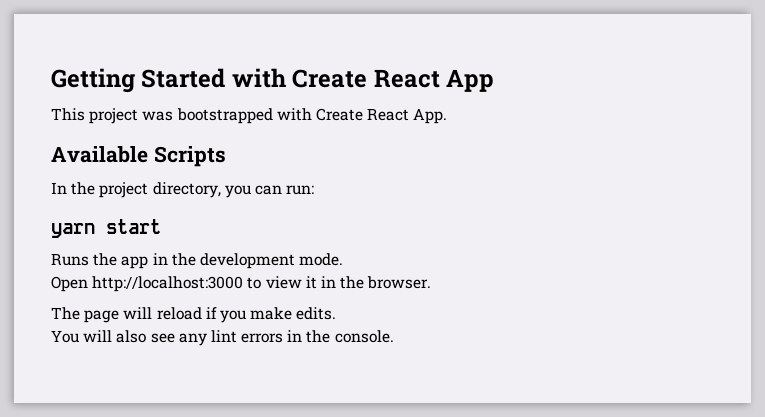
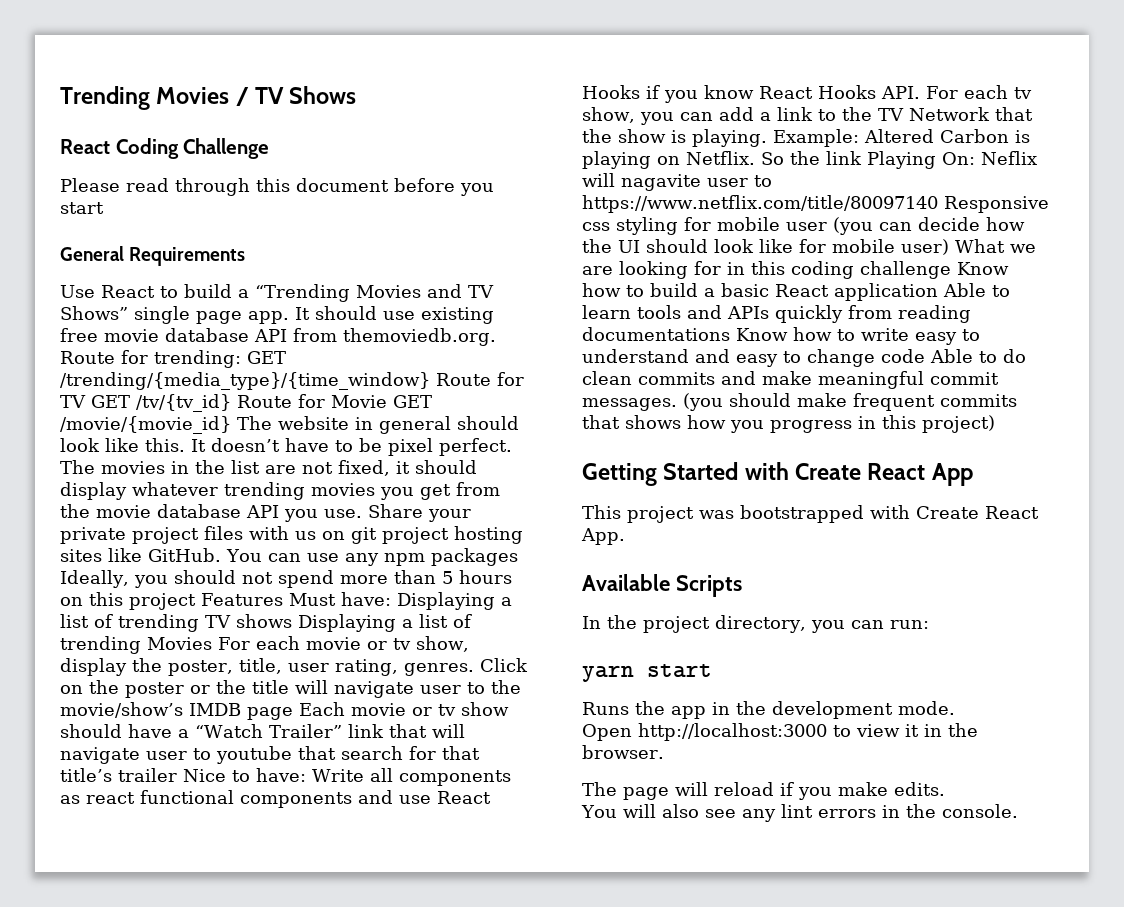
+ Trending Movies / TV Shows
+ React Coding Challenge
+ Please read through this document before you start
+ General Requirements
+ Use React to build a “Trending Movies and TV Shows” single page app. It should use existing free movie database API from themoviedb.org. Route for trending: GET /trending/{media_type}/{time_window} Route for TV GET /tv/{tv_id} Route for Movie GET /movie/{movie_id} The website in general should look like this. It doesn’t have to be pixel perfect. The movies in the list are not fixed, it should display whatever trending movies you get from the movie database API you use. Share your private project files with us on git project hosting sites like GitHub. You can use any npm packages Ideally, you should not spend more than 5 hours on this project Features Must have: Displaying a list of trending TV shows Displaying a list of trending Movies For each movie or tv show, display the poster, title, user rating, genres. Click on the poster or the title will navigate user to the movie/show’s IMDB page Each movie or tv show should have a “Watch Trailer” link that will navigate user to youtube that search for that title’s trailer Nice to have: Write all components as react functional components and use React Hooks if you know React Hooks API. For each tv show, you can add a link to the TV Network that the show is playing. Example: Altered Carbon is playing on Netflix. So the link Playing On: Neflix will nagavite user to https://www.netflix.com/title/80097140 Responsive css styling for mobile user (you can decide how the UI should look like for mobile user) What we are looking for in this coding challenge Know how to build a basic React application Able to learn tools and APIs quickly from reading documentations Know how to write easy to understand and easy to change code Able to do clean commits and make meaningful commit messages. (you should make frequent commits that shows how you progress in this project)

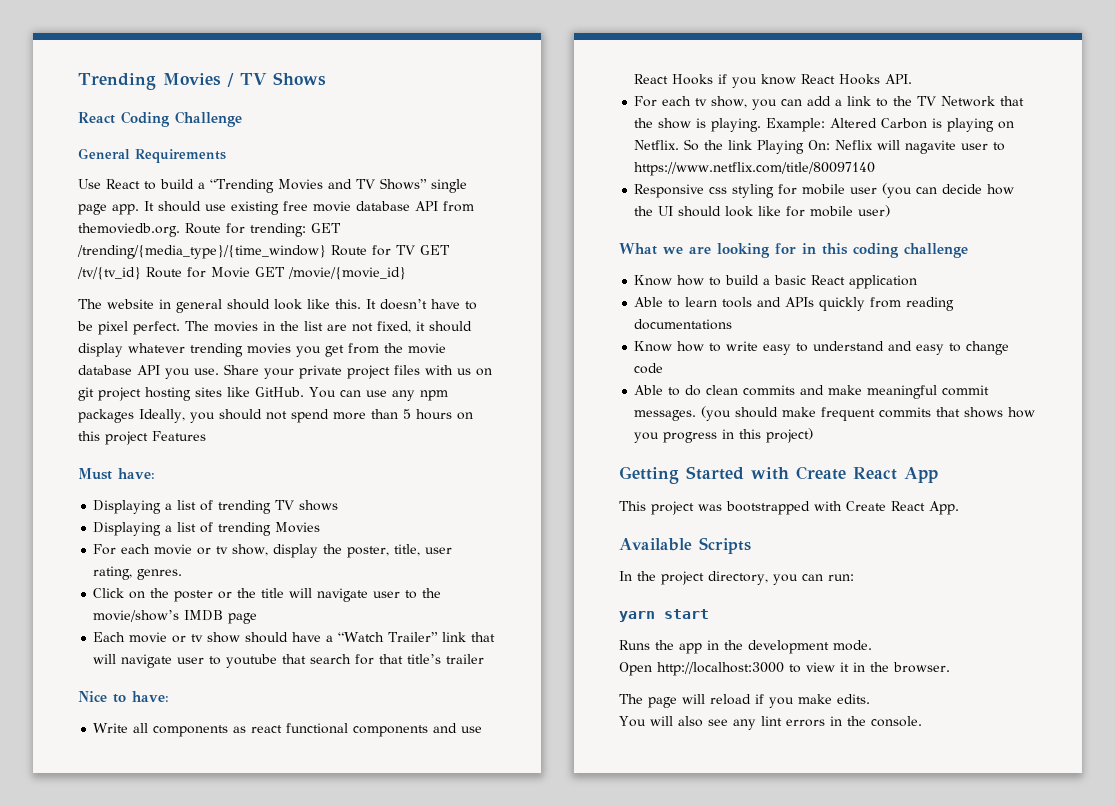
- Please read through this document before you start
- It should use existing free movie database API from themoviedb.org. Route for trending: GET /trending/{media_type}/{time_window} Route for TV GET /tv/{tv_id} Route for Movie GET /movie/{movie_id} The website in general should look like this.
+ It should use existing free movie database API from themoviedb.org. Route for trending: GET /trending/{media_type}/{time_window} Route for TV GET /tv/{tv_id} Route for Movie GET /movie/{movie_id}
+ The website in general should look like this.
- You can use any npm packages Ideally, you should not spend more than 5 hours on this project Features Must have: Displaying a list of trending TV shows Displaying a list of trending Movies For each movie or tv show, display the poster, title, user rating, genres. Click on the poster or the title will navigate user to the movie/show’s IMDB page Each movie or tv show should have a “Watch Trailer” link that will navigate user to youtube that search for that title’s trailer Nice to have: Write all components as react functional components and use React Hooks if you know React Hooks API. For each tv show, you can add a link to the TV Network that the show is playing.
+ You can use any npm packages Ideally, you should not spend more than 5 hours on this project Features
+ Must have:
+ Displaying a list of trending TV shows
+ Displaying a list of trending Movies
+ For each movie or tv show, display the poster, title, user rating, genres.
+ Click on the poster or the title will navigate user to the movie/show’s IMDB page
+ Each movie or tv show should have a “Watch Trailer” link that will navigate user to youtube that search for that title’s trailer
+ Nice to have:
+ Write all components as react functional components and use React Hooks if you know React Hooks API.
+ For each tv show, you can add a link to the TV Network that the show is playing.
- Neflix will nagavite user to https://www.netflix.com/title/80097140 Responsive css styling for mobile user (you can decide how the UI should look like for mobile user) What we are looking for in this coding challenge Know how to build a basic React application Able to learn tools and APIs quickly from reading documentations Know how to write easy to understand and easy to change code Able to do clean commits and make meaningful commit messages.
+ Neflix will nagavite user to https://www.netflix.com/title/80097140
+ Responsive css styling for mobile user (you can decide how the UI should look like for mobile user)
+ What we are looking for in this coding challenge
+ Know how to build a basic React application
+ Able to learn tools and APIs quickly from reading documentations
+ Know how to write easy to understand and easy to change code
+ Able to do clean commits and make meaningful commit messages.

